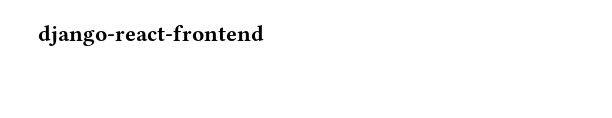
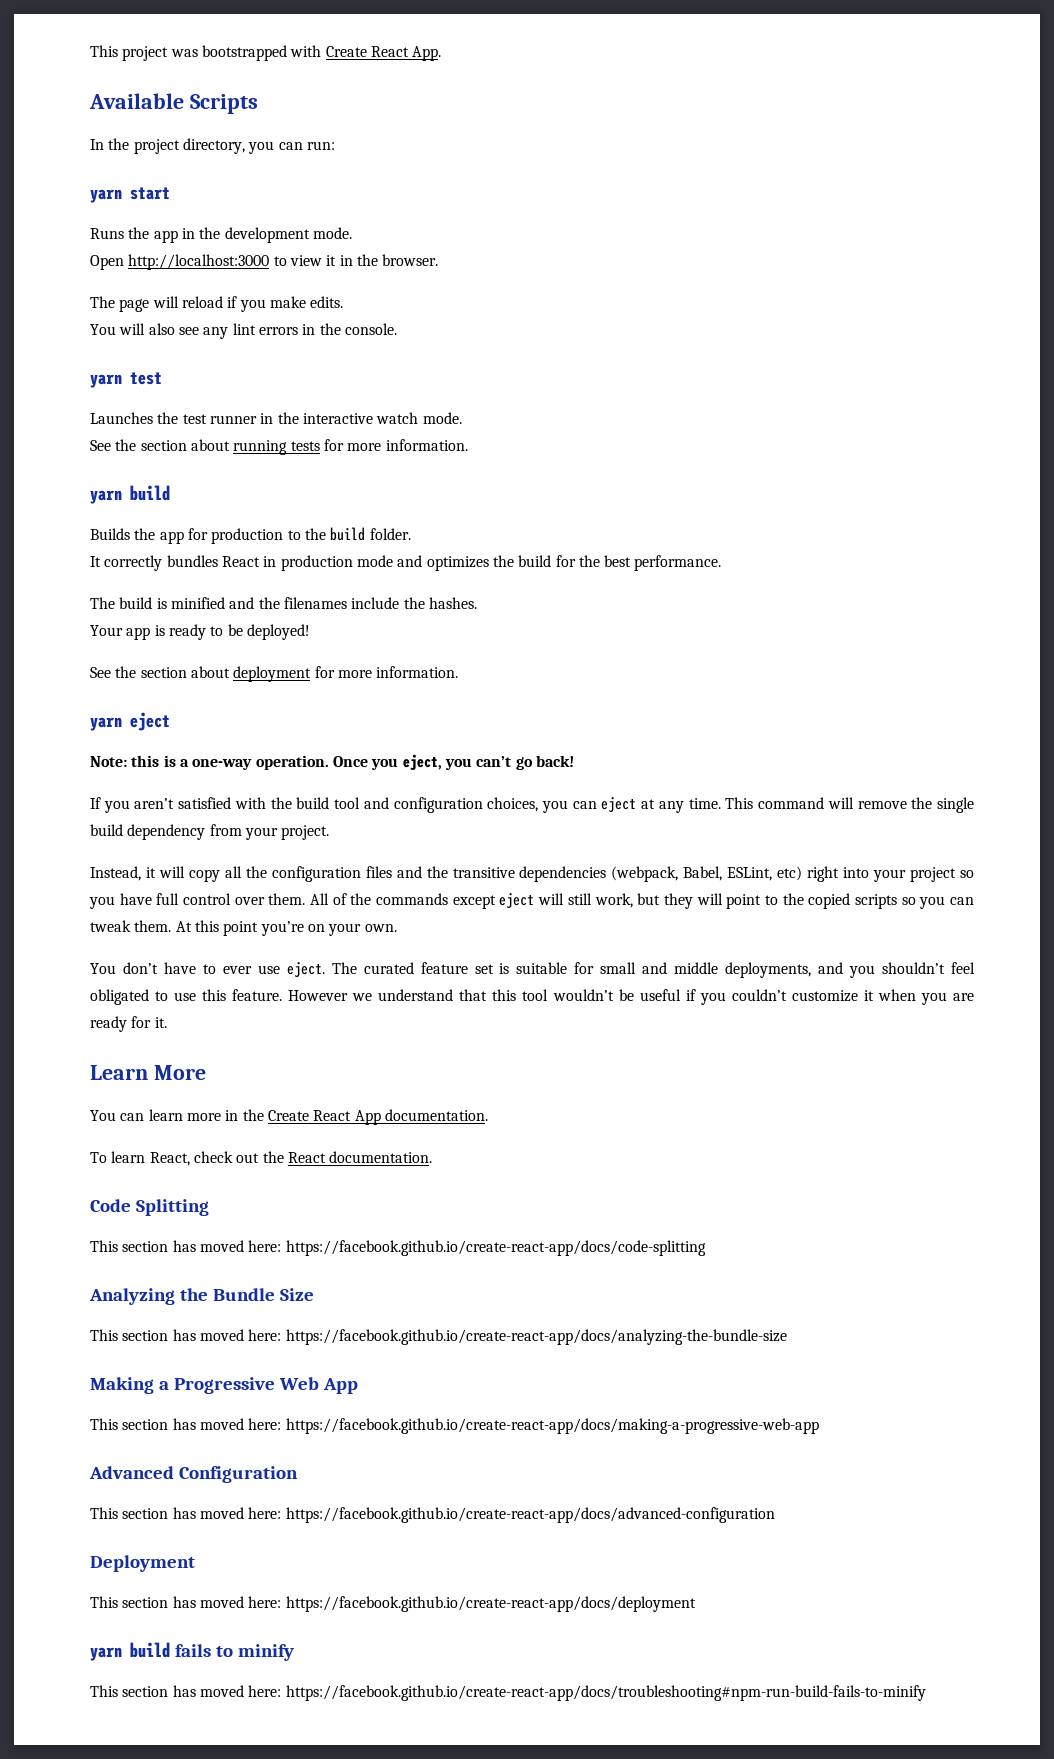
- django-react-frontend
+ This project was bootstrapped with Create React App.
+ Available Scripts
+ In the project directory, you can run:
+ yarn start
+ Runs the app in the development mode.
+ Open http://localhost:3000 to view it in the browser.
+ The page will reload if you make edits.
+ You will also see any lint errors in the console.
+ yarn test
+ Launches the test runner in the interactive watch mode.
+ See the section about running tests for more information.
+ yarn build
+ Builds the app for production to the build folder.
+ It correctly bundles React in production mode and optimizes the build for the best performance.
+ The build is minified and the filenames include the hashes.
+ Your app is ready to be deployed!
+ See the section about deployment for more information.
+ yarn eject
+ Note: this is a one-way operation. Once you eject, you can’t go back!
+ If you aren’t satisfied with the build tool and configuration choices, you can eject at any time. This command will remove the single build dependency from your project.
+ Instead, it will copy all the configuration files and the transitive dependencies (webpack, Babel, ESLint, etc) right into your project so you have full control over them. All of the commands except eject will still work, but they will point to the copied scripts so you can tweak them. At this point you’re on your own.
+ You don’t have to ever use eject. The curated feature set is suitable for small and middle deployments, and you shouldn’t feel obligated to use this feature. However we understand that this tool wouldn’t be useful if you couldn’t customize it when you are ready for it.
+ Learn More
+ You can learn more in the Create React App documentation.
+ To learn React, check out the React documentation.
+ Code Splitting
+ This section has moved here: https://facebook.github.io/create-react-app/docs/code-splitting
+ Analyzing the Bundle Size
+ This section has moved here: https://facebook.github.io/create-react-app/docs/analyzing-the-bundle-size
+ Making a Progressive Web App
+ This section has moved here: https://facebook.github.io/create-react-app/docs/making-a-progressive-web-app
+ Advanced Configuration
+ This section has moved here: https://facebook.github.io/create-react-app/docs/advanced-configuration
+ Deployment
+ This section has moved here: https://facebook.github.io/create-react-app/docs/deployment
+ yarn build fails to minify
+ This section has moved here: https://facebook.github.io/create-react-app/docs/troubleshooting#npm-run-build-fails-to-minify

